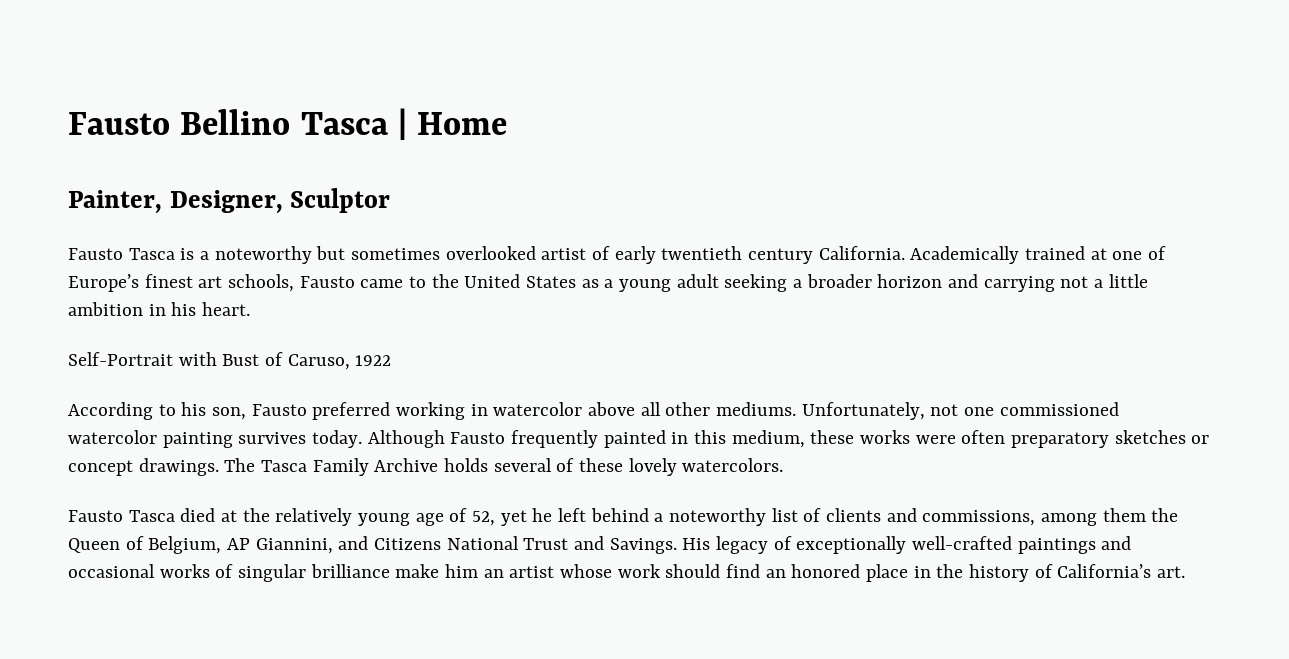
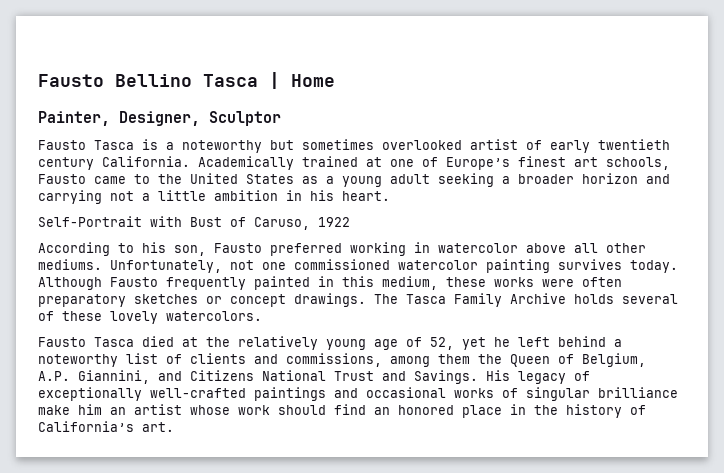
- Fausto Tasca died at the relatively young age of 52, yet he left behind a noteworthy list of clients and commissions, among them the Queen of Belgium, AP Giannini, and Citizens National Trust and Savings.
+ Fausto Tasca died at the relatively young age of 52, yet he left behind a noteworthy list of clients and commissions, among them the Queen of Belgium, A.P. Giannini, and Citizens National Trust and Savings.

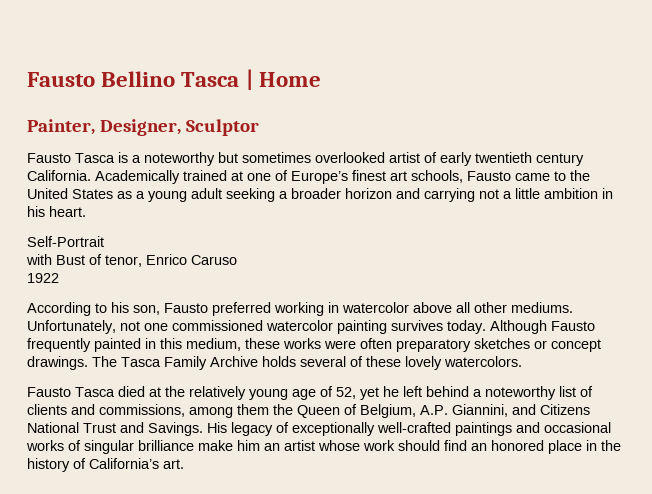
- Self-Portrait with Bust of Caruso, 1922
+ Self-Portrait
+ with Bust of tenor, Enrico Caruso
+ 1922

